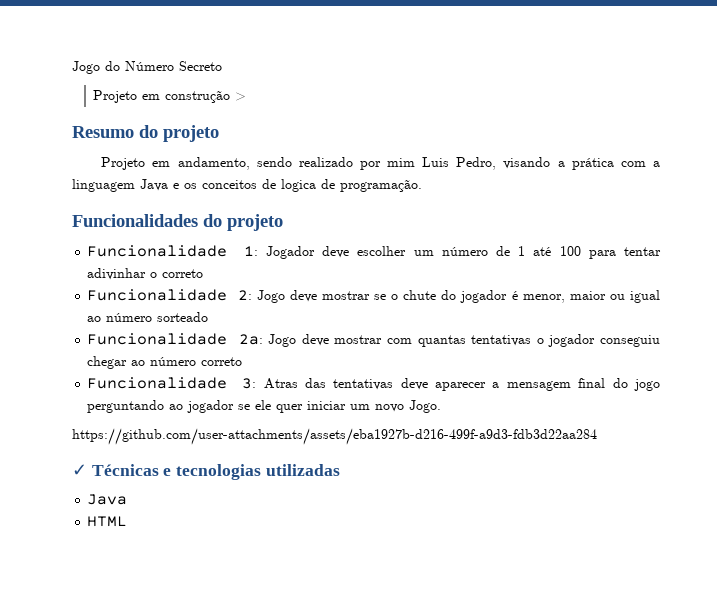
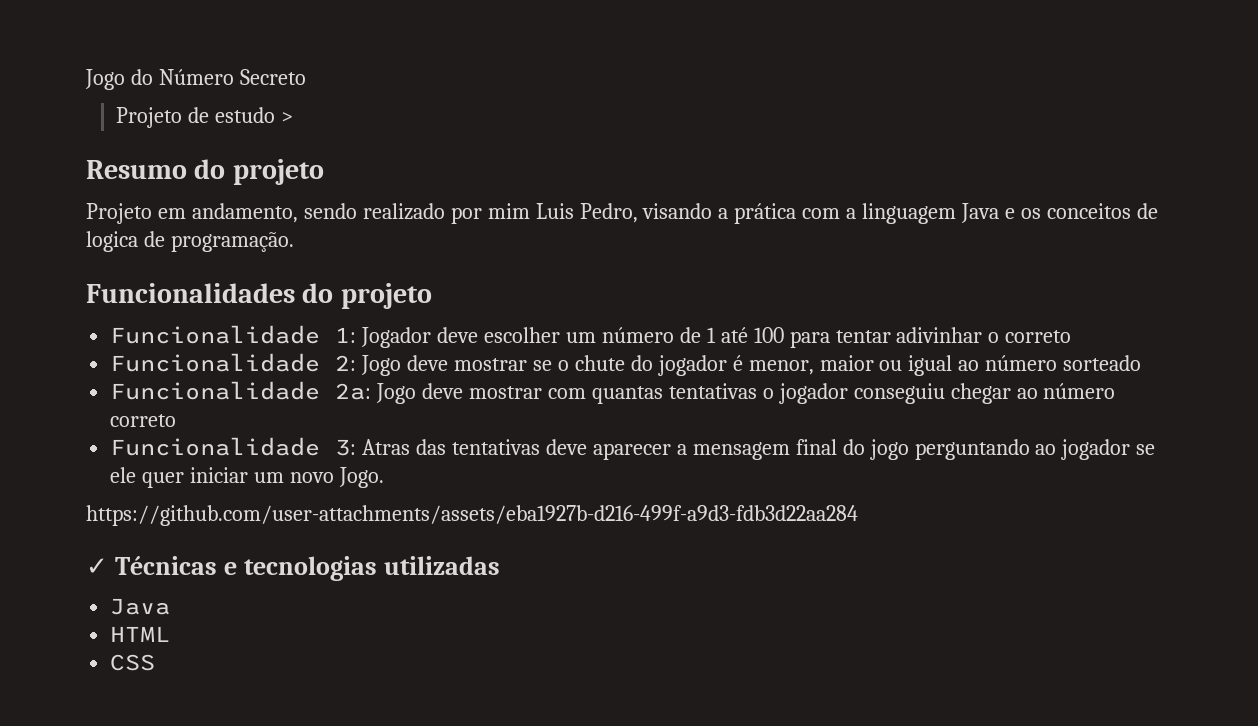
- Projeto em construção >
+ Projeto de estudo >
+ CSS

